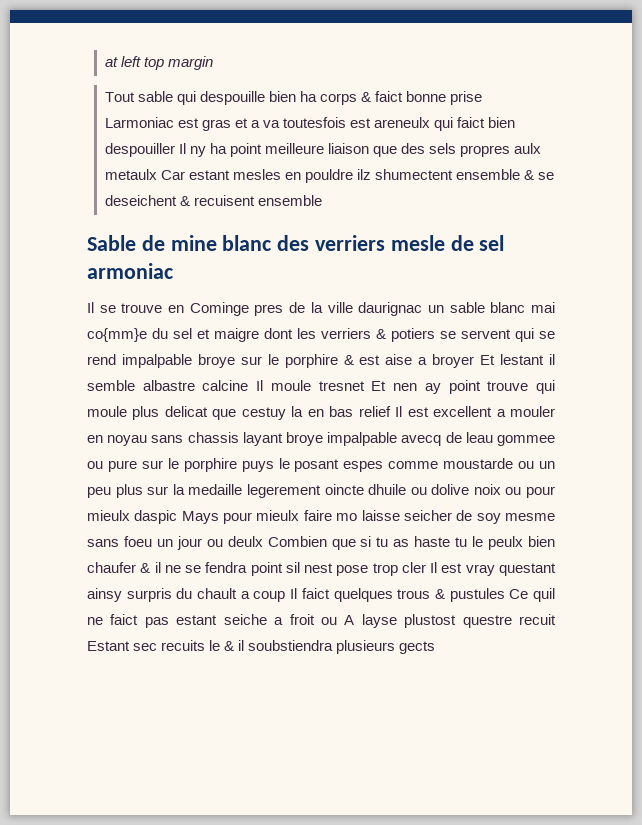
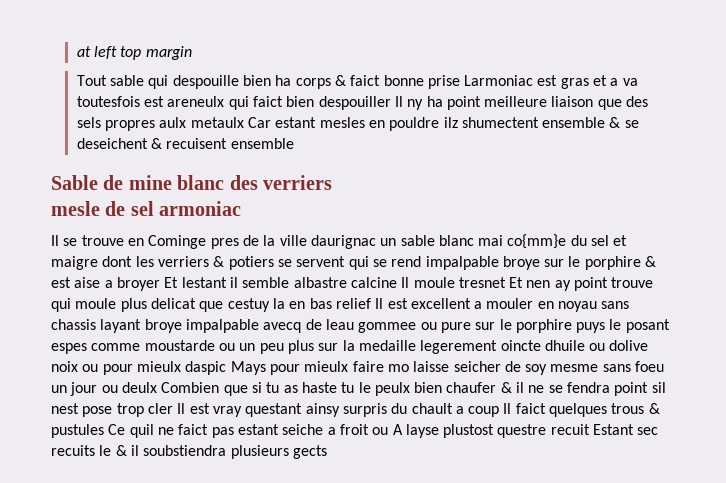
- Sable de mine blanc des verriers mesle de sel armoniac
+ Sable de mine blanc des verriers
+ mesle de sel armoniac

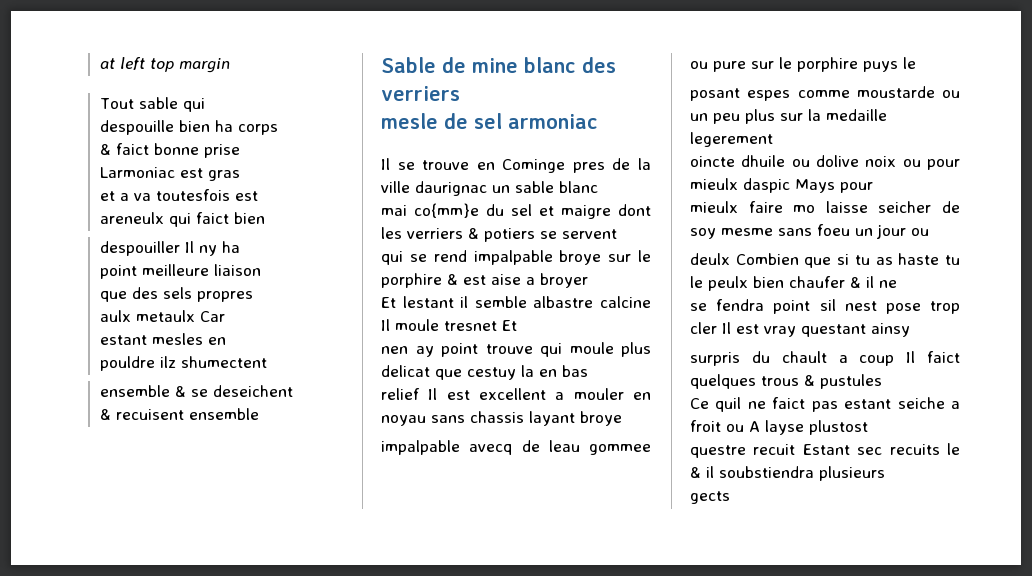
- Tout sable qui despouille bien ha corps & faict bonne prise Larmoniac est gras et a va toutesfois est areneulx qui faict bien despouiller Il ny ha point meilleure liaison que des sels propres aulx metaulx Car estant mesles en pouldre ilz shumectent ensemble & se deseichent & recuisent ensemble
+ Tout sable qui
+ despouille bien ha corps
+ & faict bonne prise
+ Larmoniac est gras
+ et a va toutesfois est
+ areneulx qui faict bien
+ despouiller Il ny ha
+ point meilleure liaison
+ que des sels propres
+ aulx metaulx Car
+ estant mesles en
+ pouldre ilz shumectent
+ ensemble & se deseichent
+ & recuisent ensemble
- Il se trouve en Cominge pres de la ville daurignac un sable blanc mai co{mm}e du sel et maigre dont les verriers & potiers se servent qui se rend impalpable broye sur le porphire & est aise a broyer Et lestant il semble albastre calcine Il moule tresnet Et nen ay point trouve qui moule plus delicat que cestuy la en bas relief Il est excellent a mouler en noyau sans chassis layant broye impalpable avecq de leau gommee ou pure sur le porphire puys le posant espes comme moustarde ou un peu plus sur la medaille legerement oincte dhuile ou dolive noix ou pour mieulx daspic Mays pour mieulx faire mo laisse seicher de soy mesme sans foeu un jour ou deulx Combien que si tu as haste tu le peulx bien chaufer & il ne se fendra point sil nest pose trop cler Il est vray questant ainsy surpris du chault a coup Il faict quelques trous & pustules Ce quil ne faict pas estant seiche a froit ou A layse plustost questre recuit Estant sec recuits le & il soubstiendra plusieurs gects
+ Il se trouve en Cominge pres de la ville daurignac un sable blanc
+ mai co{mm}e du sel et maigre dont les verriers & potiers se servent
+ qui se rend impalpable broye sur le porphire & est aise a broyer
+ Et lestant il semble albastre calcine Il moule tresnet Et
+ nen ay point trouve qui moule plus delicat que cestuy la en bas
+ relief Il est excellent a mouler en noyau sans chassis layant broye
+ impalpable avecq de leau gommee ou pure sur le porphire puys le
+ posant espes comme moustarde ou un peu plus sur la medaille legerement
+ oincte dhuile ou dolive noix ou pour mieulx daspic Mays pour
+ mieulx faire mo laisse seicher de soy mesme sans foeu un jour ou
+ deulx Combien que si tu as haste tu le peulx bien chaufer & il ne
+ se fendra point sil nest pose trop cler Il est vray questant ainsy
+ surpris du chault a coup Il faict quelques trous & pustules
+ Ce quil ne faict pas estant seiche a froit ou A layse plustost
+ questre recuit Estant sec recuits le & il soubstiendra plusieurs
+ gects

